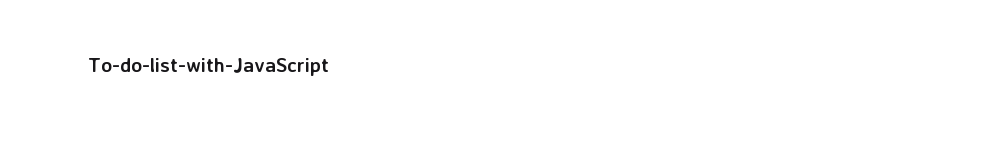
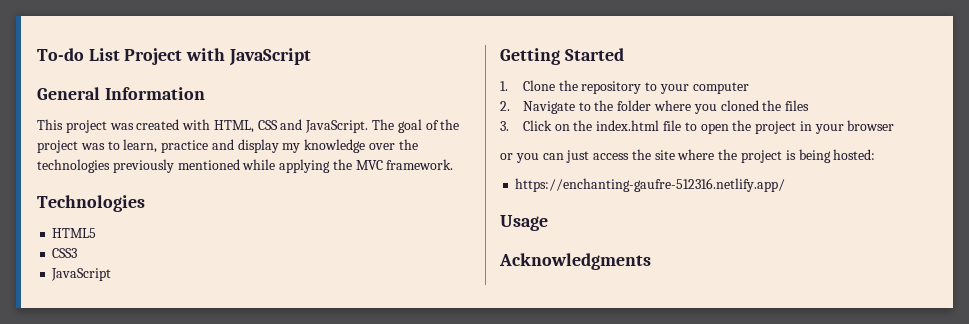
- To-do-list-with-JavaScript
+ To-do List Project with JavaScript
+ General Information
+ This project was created with HTML, CSS and JavaScript. The goal of the project was to learn, practice and display my knowledge over the technologies previously mentioned while applying the MVC framework.
+ Technologies
+ HTML5
+ CSS3
+ JavaScript
+ Getting Started
+ 1. Clone the repository to your computer
+ 2. Navigate to the folder where you cloned the files
+ 3. Click on the index.html file to open the project in your browser
+ or you can just access the site where the project is being hosted:
+ https://enchanting-gaufre-512316.netlify.app/
+ Usage
+ Acknowledgments

